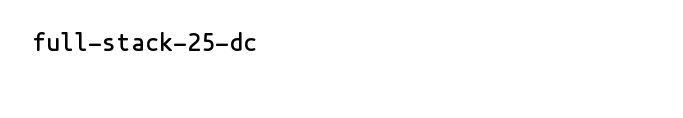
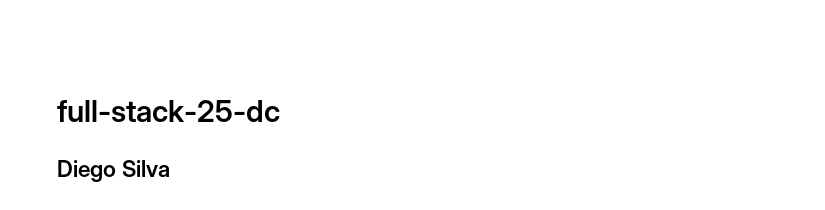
+ Diego Silva

